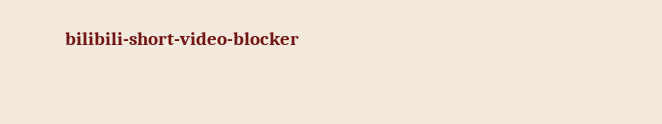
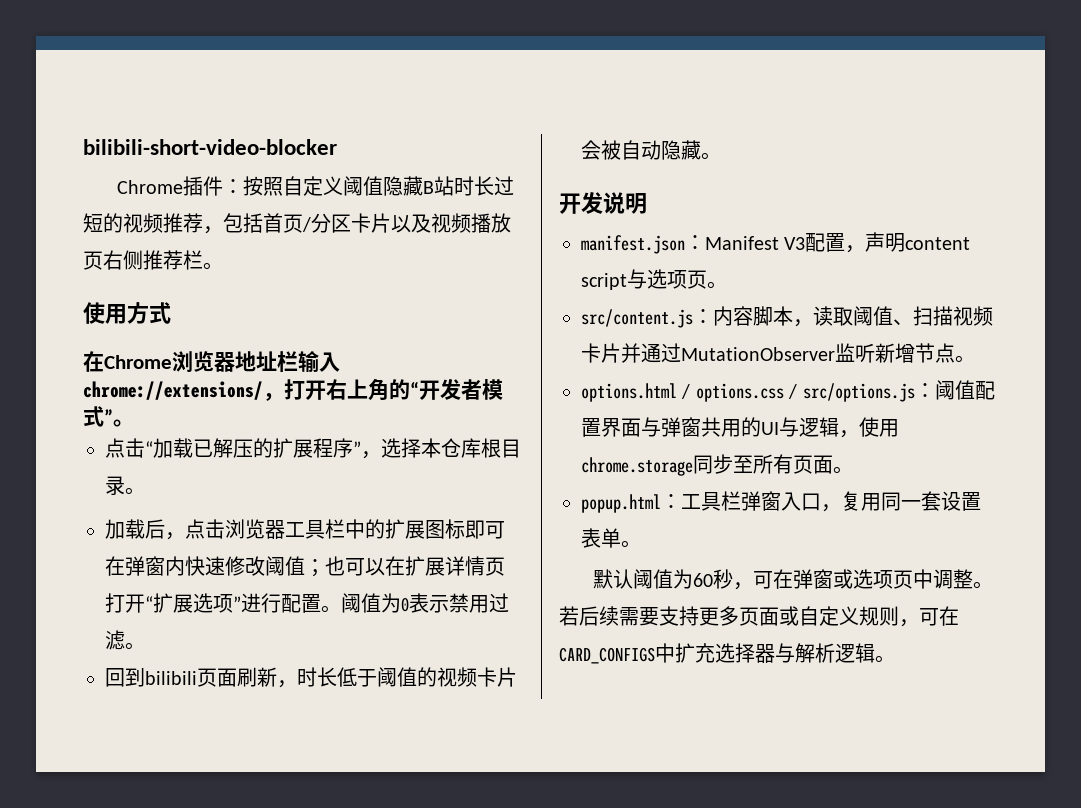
+ Chrome插件：按照自定义阈值隐藏B站时长过短的视频推荐，包括首页/分区卡片以及视频播放页右侧推荐栏。
+ 使用方式
+ 在Chrome浏览器地址栏输入chrome://extensions/，打开右上角的“开发者模式”。
+ 点击“加载已解压的扩展程序”，选择本仓库根目录。
+ 加载后，点击浏览器工具栏中的扩展图标即可在弹窗内快速修改阈值；也可以在扩展详情页打开“扩展选项”进行配置。阈值为0表示禁用过滤。
+ 回到bilibili页面刷新，时长低于阈值的视频卡片会被自动隐藏。
+ 开发说明
+ manifest.json：Manifest V3配置，声明content script与选项页。
+ src/content.js：内容脚本，读取阈值、扫描视频卡片并通过MutationObserver监听新增节点。
+ options.html / options.css / src/options.js：阈值配置界面与弹窗共用的UI与逻辑，使用chrome.storage同步至所有页面。
+ popup.html：工具栏弹窗入口，复用同一套设置表单。
+ 默认阈值为60秒，可在弹窗或选项页中调整。若后续需要支持更多页面或自定义规则，可在CARD_CONFIGS中扩充选择器与解析逻辑。

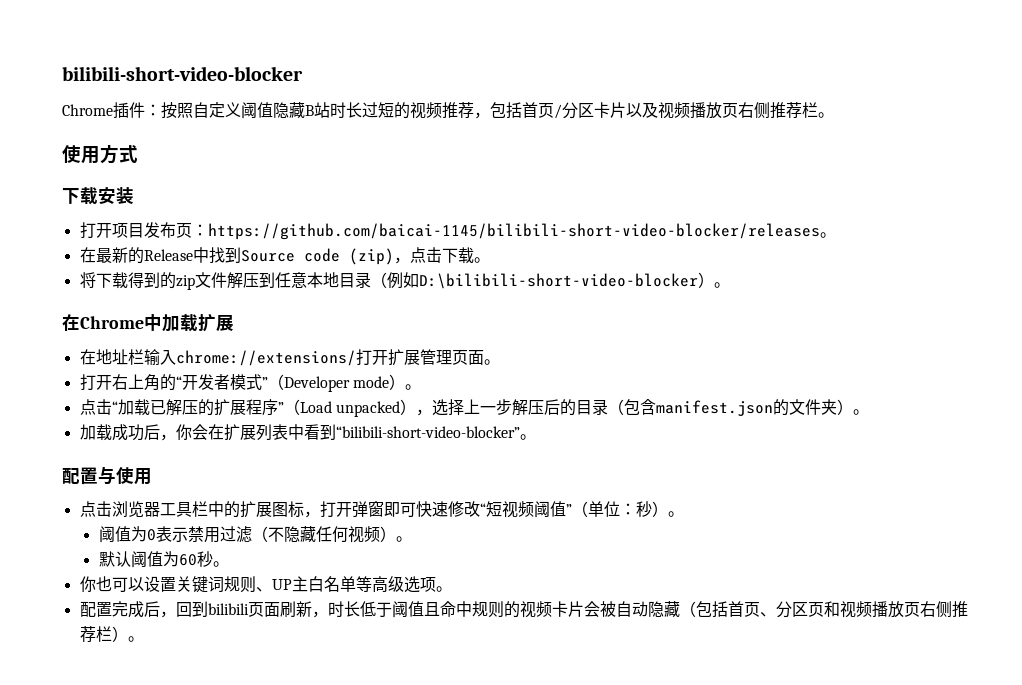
+ 下载安装
+ 打开项目发布页：https://github.com/baicai-1145/bilibili-short-video-blocker/releases。
+ 在最新的Release中找到Source code (zip)，点击下载。
+ 将下载得到的zip文件解压到任意本地目录（例如D:\bilibili-short-video-blocker）。
- 在Chrome浏览器地址栏输入chrome://extensions/，打开右上角的“开发者模式”。
+ 在Chrome中加载扩展
+ 在地址栏输入chrome://extensions/打开扩展管理页面。
+ 打开右上角的“开发者模式”（Developer mode）。
- 点击“加载已解压的扩展程序”，选择本仓库根目录。
- 加载后，点击浏览器工具栏中的扩展图标即可在弹窗内快速修改阈值；也可以在扩展详情页打开“扩展选项”进行配置。阈值为0表示禁用过滤。
- 回到bilibili页面刷新，时长低于阈值的视频卡片会被自动隐藏。
- 开发说明
- manifest.json：Manifest V3配置，声明content script与选项页。
- src/content.js：内容脚本，读取阈值、扫描视频卡片并通过MutationObserver监听新增节点。
- options.html / options.css / src/options.js：阈值配置界面与弹窗共用的UI与逻辑，使用chrome.storage同步至所有页面。
- popup.html：工具栏弹窗入口，复用同一套设置表单。
- 默认阈值为60秒，可在弹窗或选项页中调整。若后续需要支持更多页面或自定义规则，可在CARD_CONFIGS中扩充选择器与解析逻辑。
+ 点击“加载已解压的扩展程序”（Load unpacked），选择上一步解压后的目录（包含manifest.json的文件夹）。
+ 加载成功后，你会在扩展列表中看到“bilibili-short-video-blocker”。
+ 配置与使用
+ 点击浏览器工具栏中的扩展图标，打开弹窗即可快速修改“短视频阈值”（单位：秒）。
+ 阈值为0表示禁用过滤（不隐藏任何视频）。
+ 默认阈值为60秒。
+ 你也可以设置关键词规则、UP主白名单等高级选项。
+ 配置完成后，回到bilibili页面刷新，时长低于阈值且命中规则的视频卡片会被自动隐藏（包括首页、分区页和视频播放页右侧推荐栏）。

